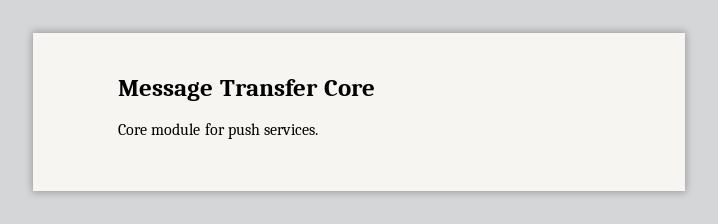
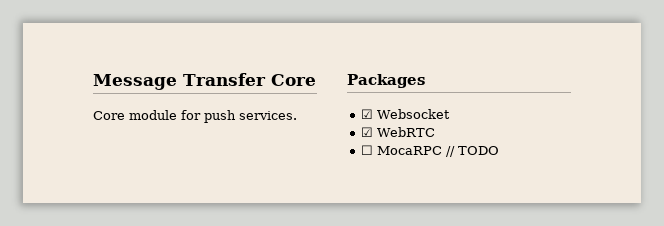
+ Packages
+ ☑ Websocket
+ ☑ WebRTC
+ ☐ MocaRPC // TODO

